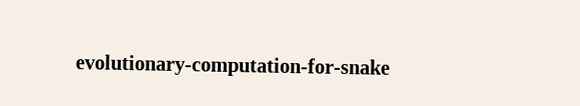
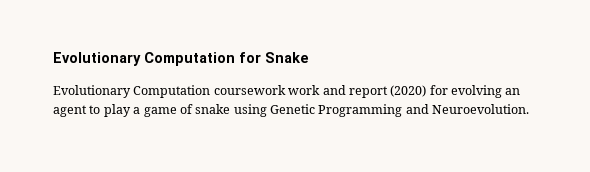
- evolutionary-computation-for-snake
+ Evolutionary Computation for Snake
+ Evolutionary Computation coursework work and report (2020) for evolving an agent to play a game of snake using Genetic Programming and Neuroevolution.

